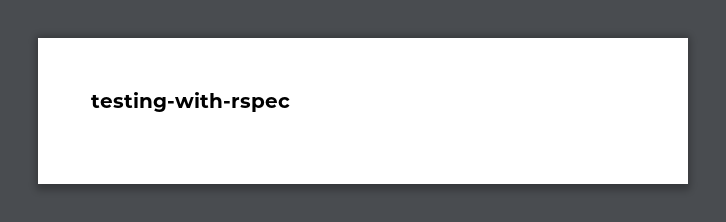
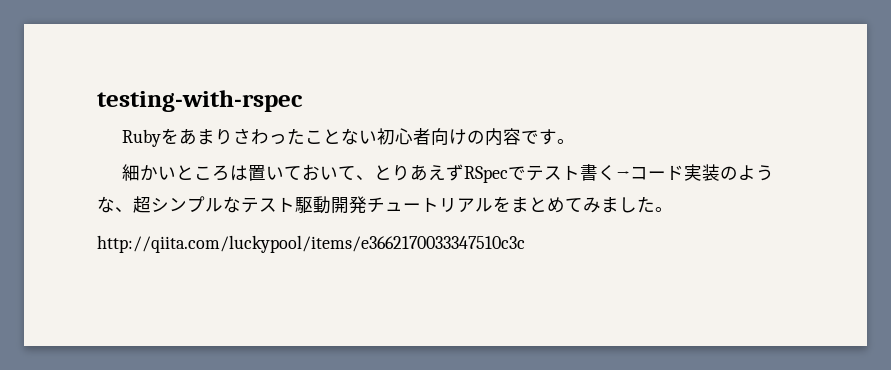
+ Rubyをあまりさわったことない初心者向けの内容です。
+ 細かいところは置いておいて、とりあえずRSpecでテスト書く→コード実装のような、超シンプルなテスト駆動開発チュートリアルをまとめてみました。
+ http://qiita.com/luckypool/items/e3662170033347510c3c

